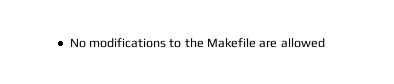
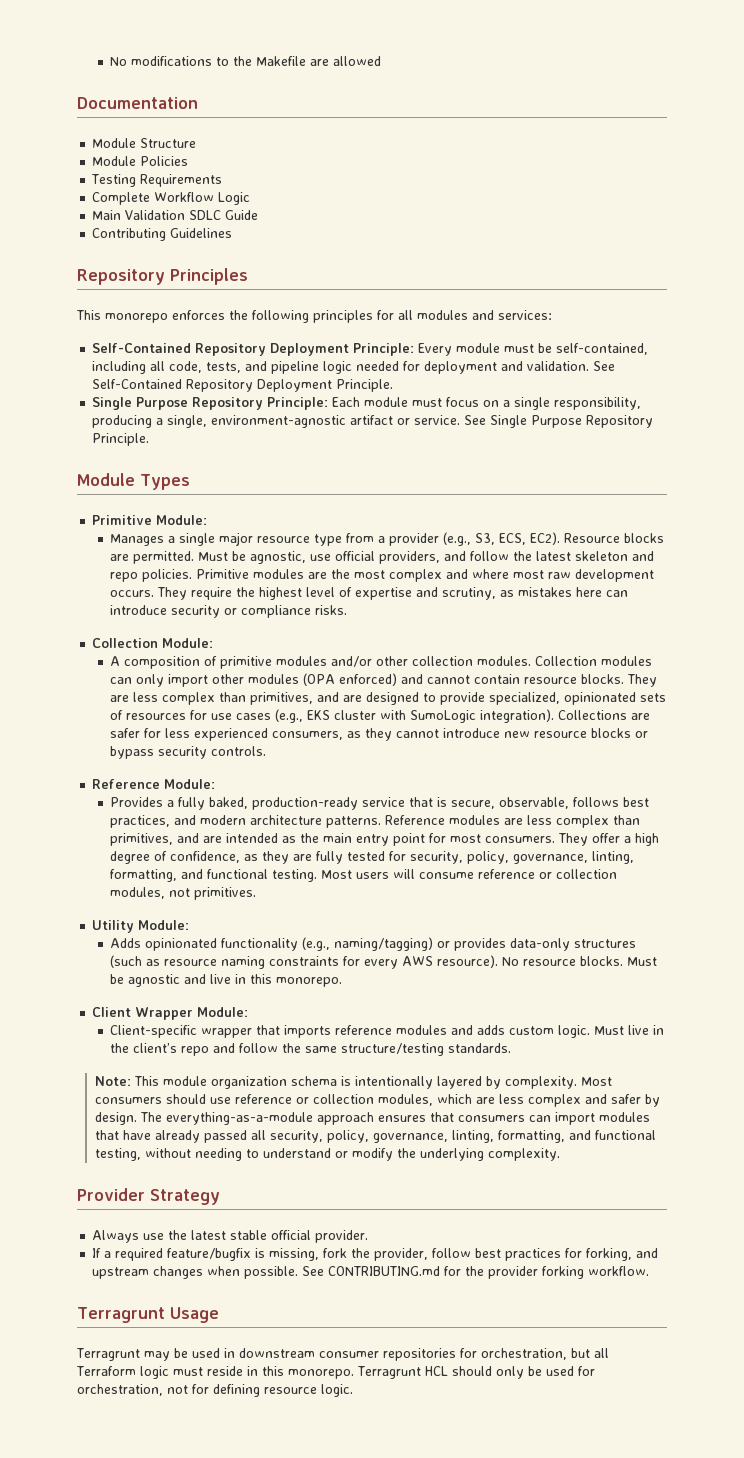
+ Documentation
+ Module Structure
+ Module Policies
+ Testing Requirements
+ Complete Workflow Logic
+ Main Validation SDLC Guide
+ Contributing Guidelines
+ Repository Principles
+ This monorepo enforces the following principles for all modules and services:
+ Self-Contained Repository Deployment Principle: Every module must be self-contained, including all code, tests, and pipeline logic needed for deployment and validation. See Self-Contained Repository Deployment Principle.
+ Single Purpose Repository Principle: Each module must focus on a single responsibility, producing a single, environment-agnostic artifact or service. See Single Purpose Repository Principle.
+ Module Types
+ Primitive Module:
+ Manages a single major resource type from a provider (e.g., S3, ECS, EC2). Resource blocks are permitted. Must be agnostic, use official providers, and follow the latest skeleton and repo policies. Primitive modules are the most complex and where most raw development occurs. They require the highest level of expertise and scrutiny, as mistakes here can introduce security or compliance risks.
+ Collection Module:
+ A composition of primitive modules and/or other collection modules. Collection modules can only import other modules (OPA enforced) and cannot contain resource blocks. They are less complex than primitives, and are designed to provide specialized, opinionated sets of resources for use cases (e.g., EKS cluster with SumoLogic integration). Collections are safer for less experienced consumers, as they cannot introduce new resource blocks or bypass security controls.
+ Reference Module:
+ Provides a fully baked, production-ready service that is secure, observable, follows best practices, and modern architecture patterns. Reference modules are less complex than primitives, and are intended as the main entry point for most consumers. They offer a high degree of confidence, as they are fully tested for security, policy, governance, linting, formatting, and functional testing. Most users will consume reference or collection modules, not primitives.
+ Utility Module:
+ Adds opinionated functionality (e.g., naming/tagging) or provides data-only structures (such as resource naming constraints for every AWS resource). No resource blocks. Must be agnostic and live in this monorepo.
+ Client Wrapper Module:
+ Client-specific wrapper that imports reference modules and adds custom logic. Must live in the client’s repo and follow the same structure/testing standards.
+ Note: This module organization schema is intentionally layered by complexity. Most consumers should use reference or collection modules, which are less complex and safer by design. The everything-as-a-module approach ensures that consumers can import modules that have already passed all security, policy, governance, linting, formatting, and functional testing, without needing to understand or modify the underlying complexity.
+ Provider Strategy
+ Always use the latest stable official provider.
+ If a required feature/bugfix is missing, fork the provider, follow best practices for forking, and upstream changes when possible. See CONTRIBUTING.md for the provider forking workflow.
+ Terragrunt Usage
+ Terragrunt may be used in downstream consumer repositories for orchestration, but all Terraform logic must reside in this monorepo. Terragrunt HCL should only be used for orchestration, not for defining resource logic.

